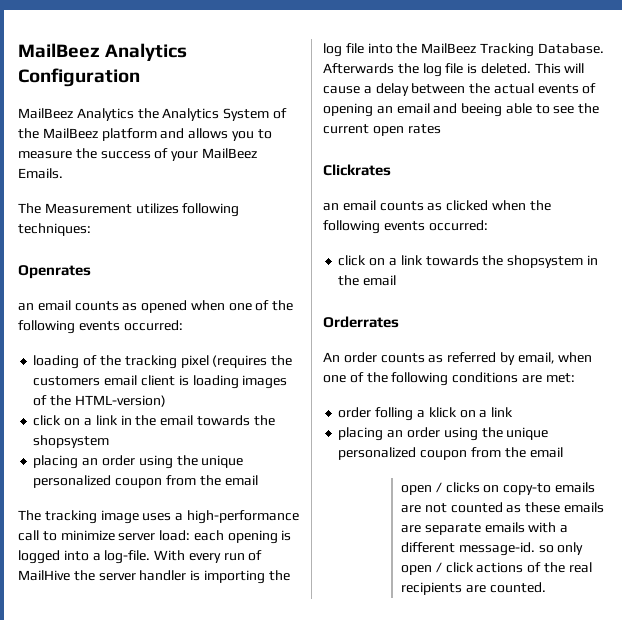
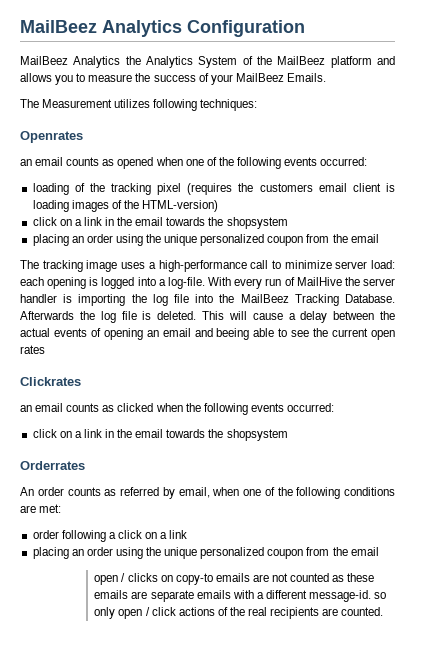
  an email counts as clicked when the following events occurred:
- click on a link towards the shopsystem in the email
+ click on a link in the email towards the shopsystem
- order folling a klick on a link
+ order following a click on a link

